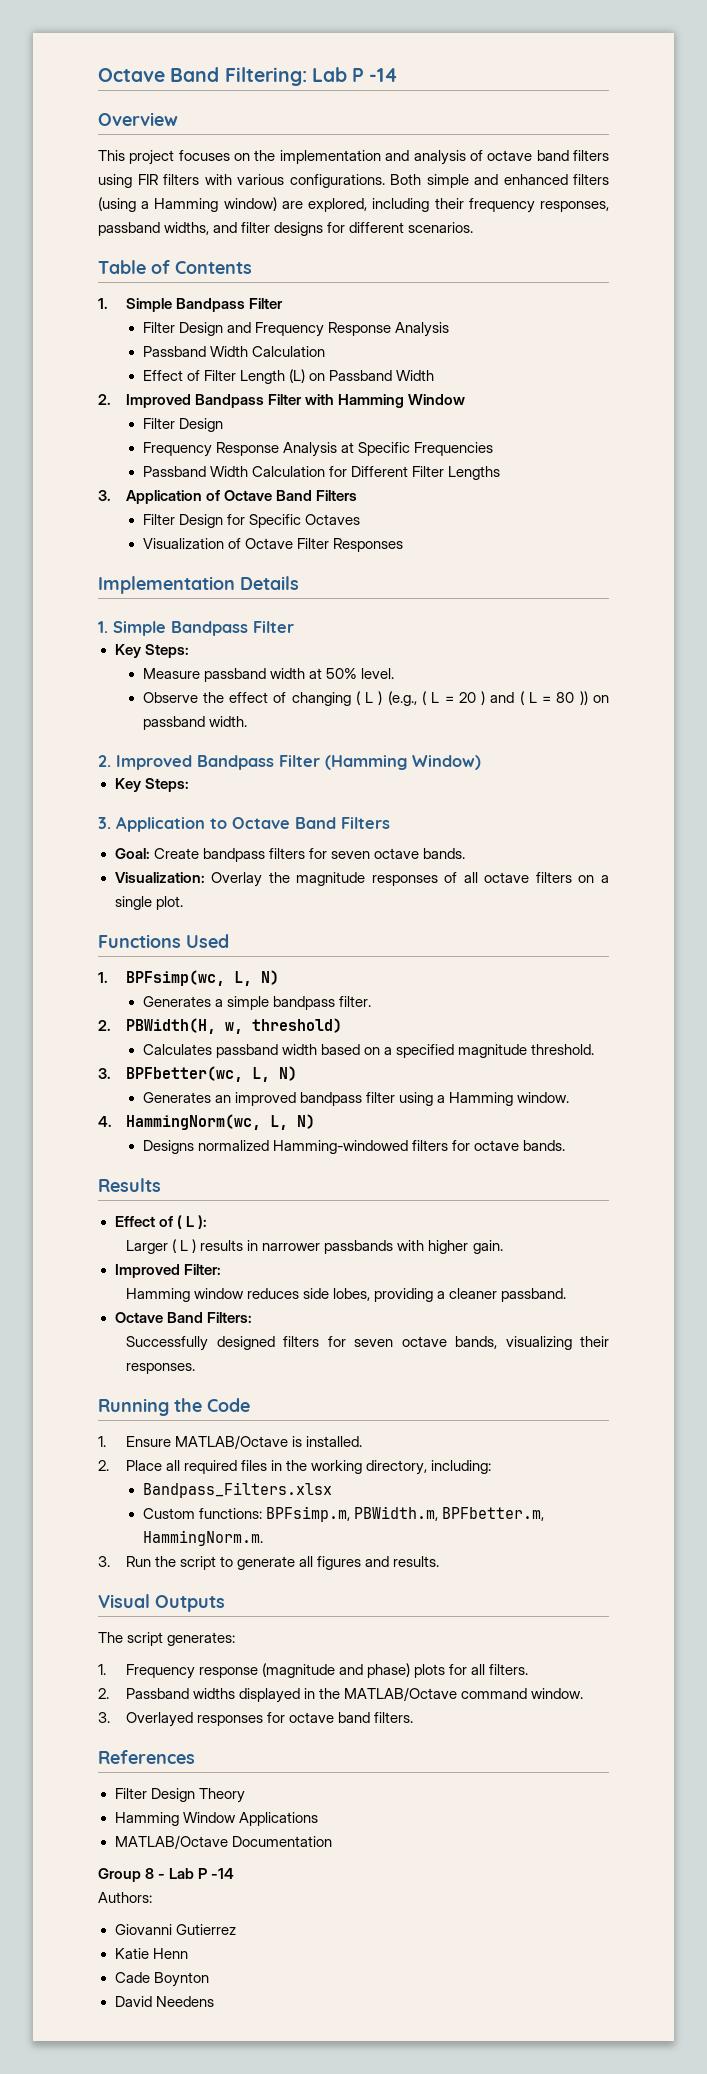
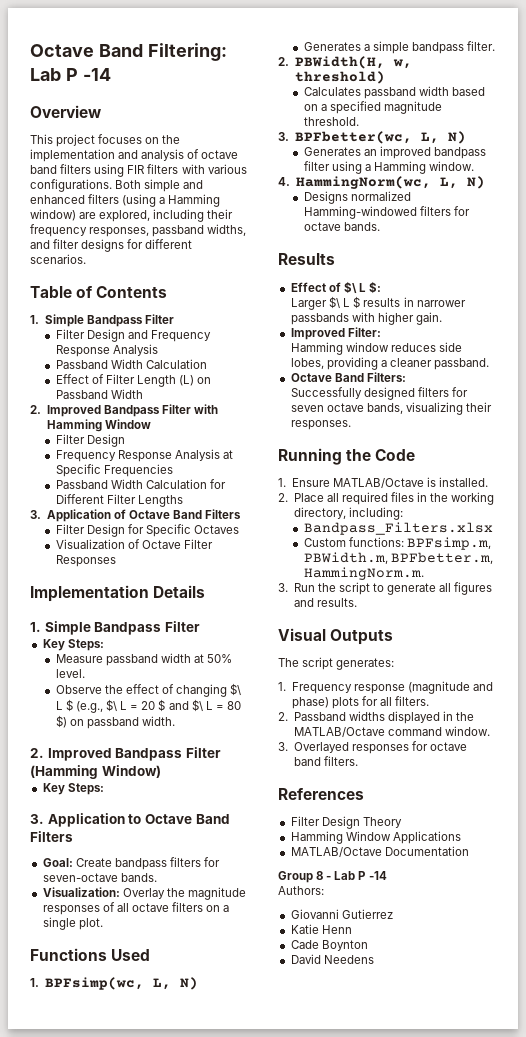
- Observe the effect of changing ( L ) (e.g., ( L = 20 ) and ( L = 80 )) on passband width.
+ Observe the effect of changing $\ L $ (e.g., $\ L = 20 $ and $\ L = 80 $) on passband width.
- Goal: Create bandpass filters for seven octave bands.
+ Goal: Create bandpass filters for seven-octave bands.
- Effect of ( L ):
- Larger ( L ) results in narrower passbands with higher gain.
+ Effect of $\ L $:
+ Larger $\ L $ results in narrower passbands with higher gain.

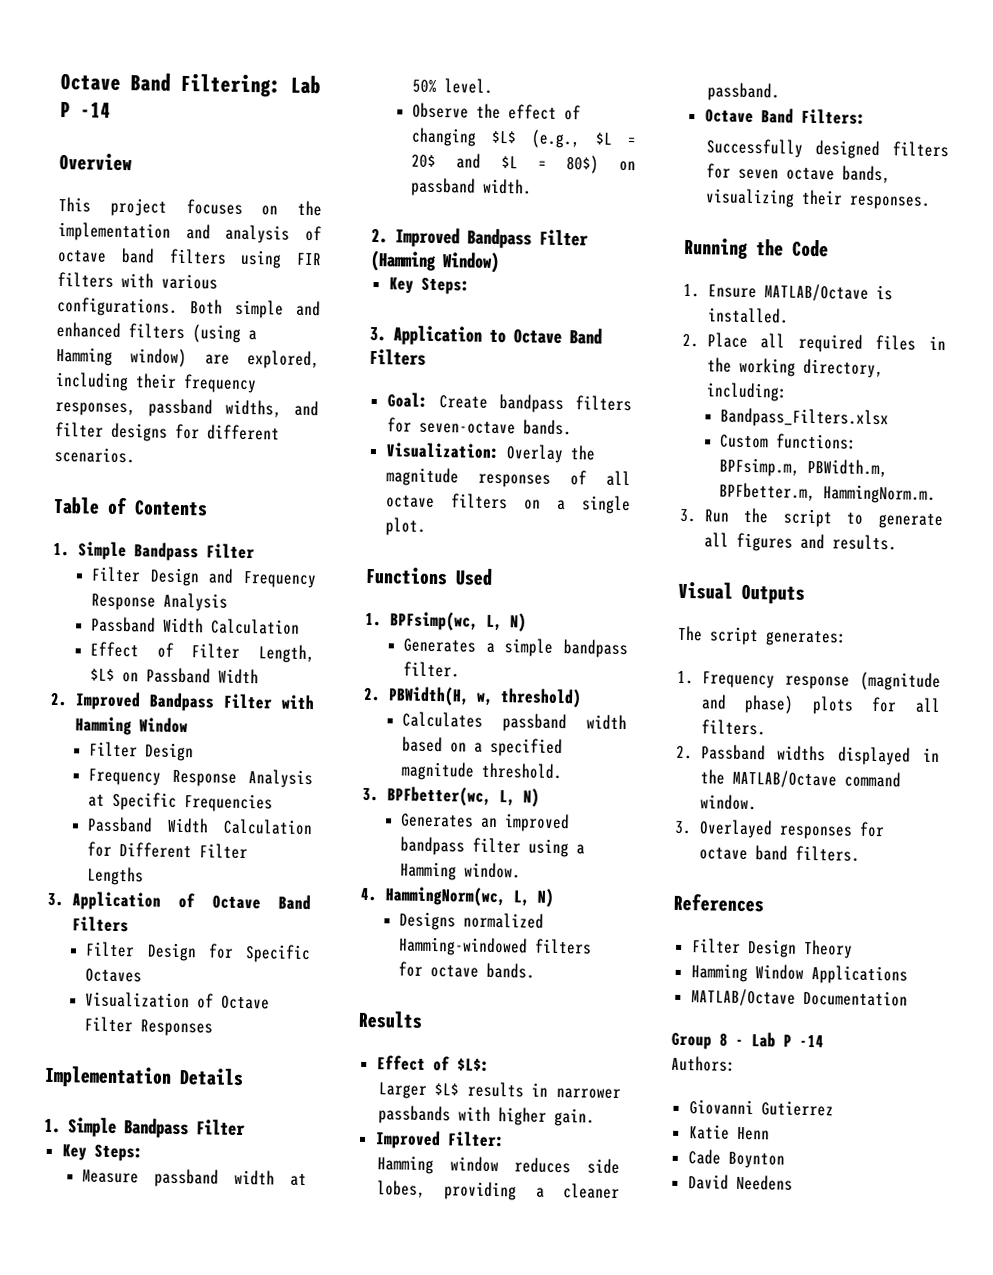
- Effect of Filter Length (L) on Passband Width
+ Effect of Filter Length, $L$ on Passband Width
- Observe the effect of changing $\ L $ (e.g., $\ L = 20 $ and $\ L = 80 $) on passband width.
+ Observe the effect of changing $L$ (e.g., $L = 20$ and $L = 80$) on passband width.
- Effect of $\ L $:
- Larger $\ L $ results in narrower passbands with higher gain.
+ Effect of $L$:
+ Larger $L$ results in narrower passbands with higher gain.

